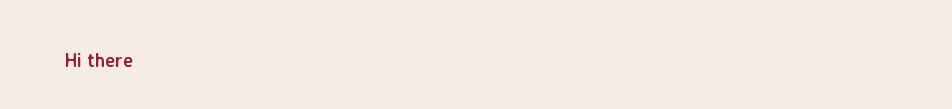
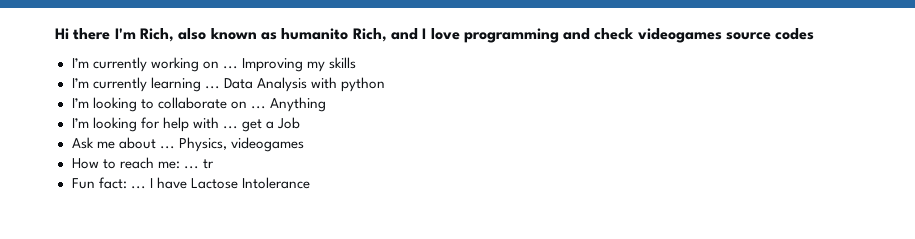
- Hi there
+ Hi there I'm Rich, also known as humanito Rich, and I love programming and check videogames source codes
+ I’m currently working on ... Improving my skills
+ I’m currently learning ... Data Analysis with python
+ I’m looking to collaborate on ... Anything
+ I’m looking for help with ... get a Job
+ Ask me about ... Physics, videogames
+ How to reach me: ... tr
+ Fun fact: ... I have Lactose Intolerance

